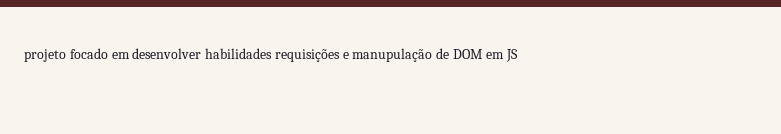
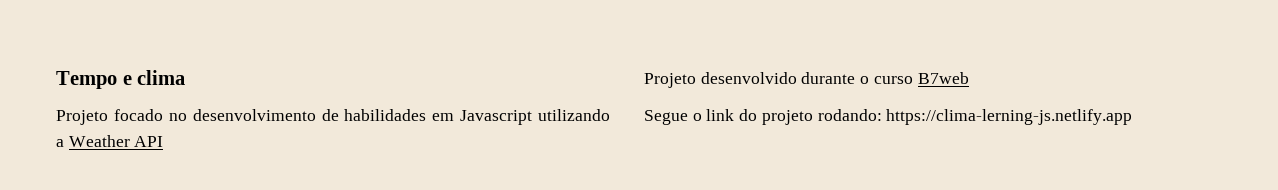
- projeto focado em desenvolver habilidades requisições e manupulação de DOM em JS
+ Tempo e clima
+ Projeto focado no desenvolvimento de habilidades em Javascript utilizando a Weather API
+ Projeto desenvolvido durante o curso B7web
+ Segue o link do projeto rodando: https://clima-lerning-js.netlify.app

